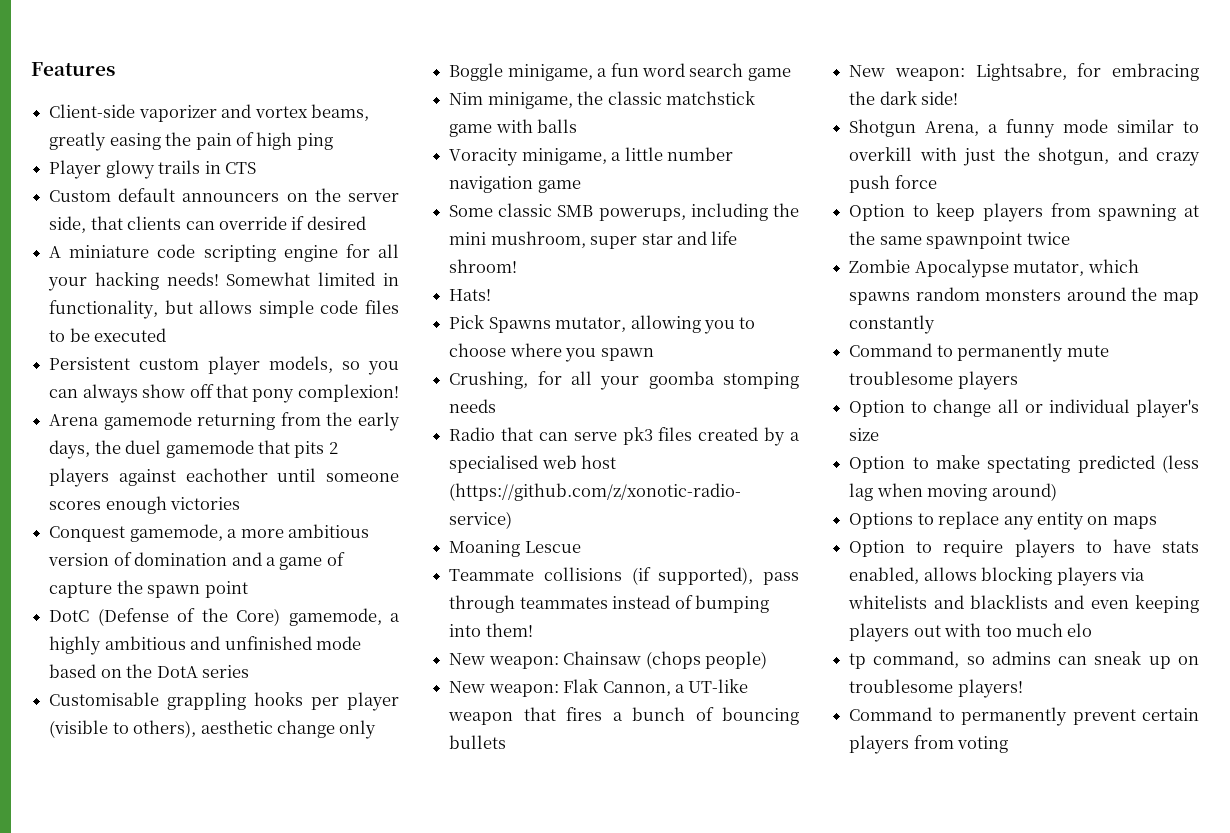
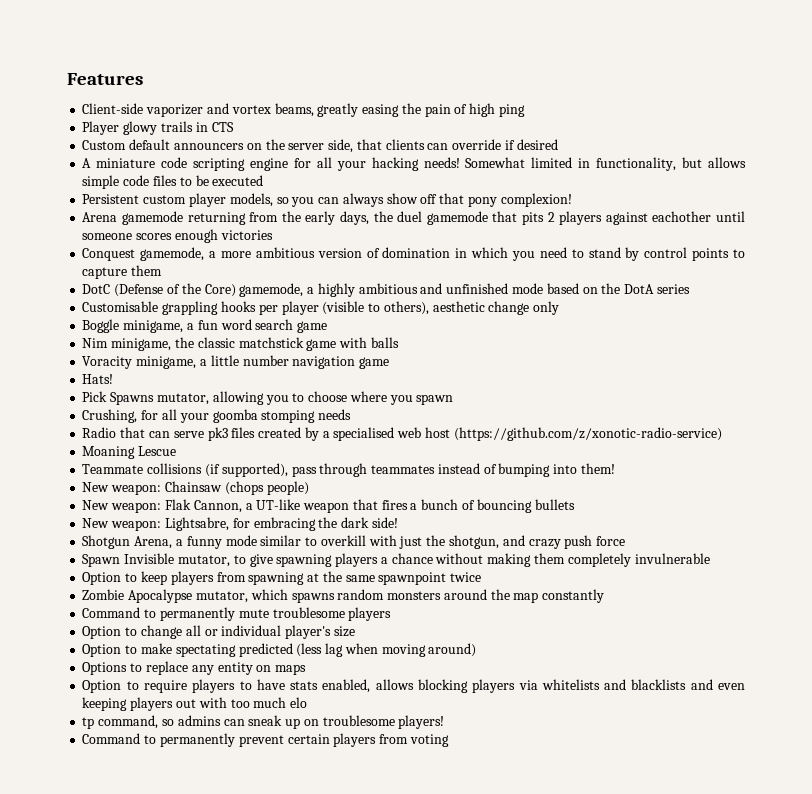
- Conquest gamemode, a more ambitious version of domination and a game of capture the spawn point
+ Conquest gamemode, a more ambitious version of domination in which you need to stand by control points to capture them
- Some classic SMB powerups, including the mini mushroom, super star and life shroom!
+ Spawn Invisible mutator, to give spawning players a chance without making them completely invulnerable

